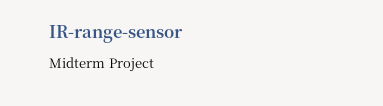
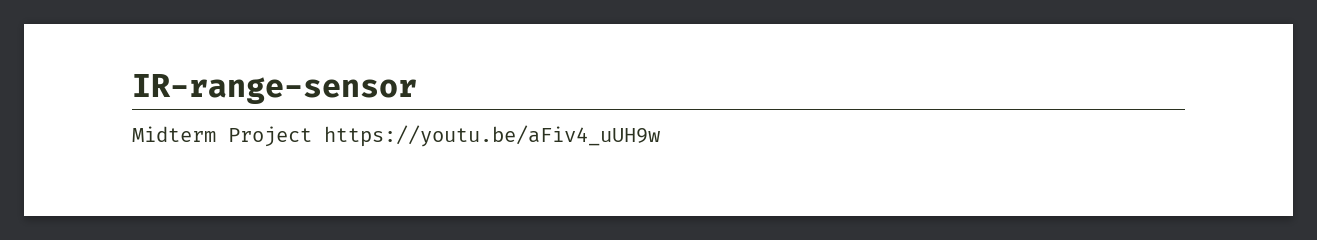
- Midterm Project
+ Midterm Project https://youtu.be/aFiv4_uUH9w

